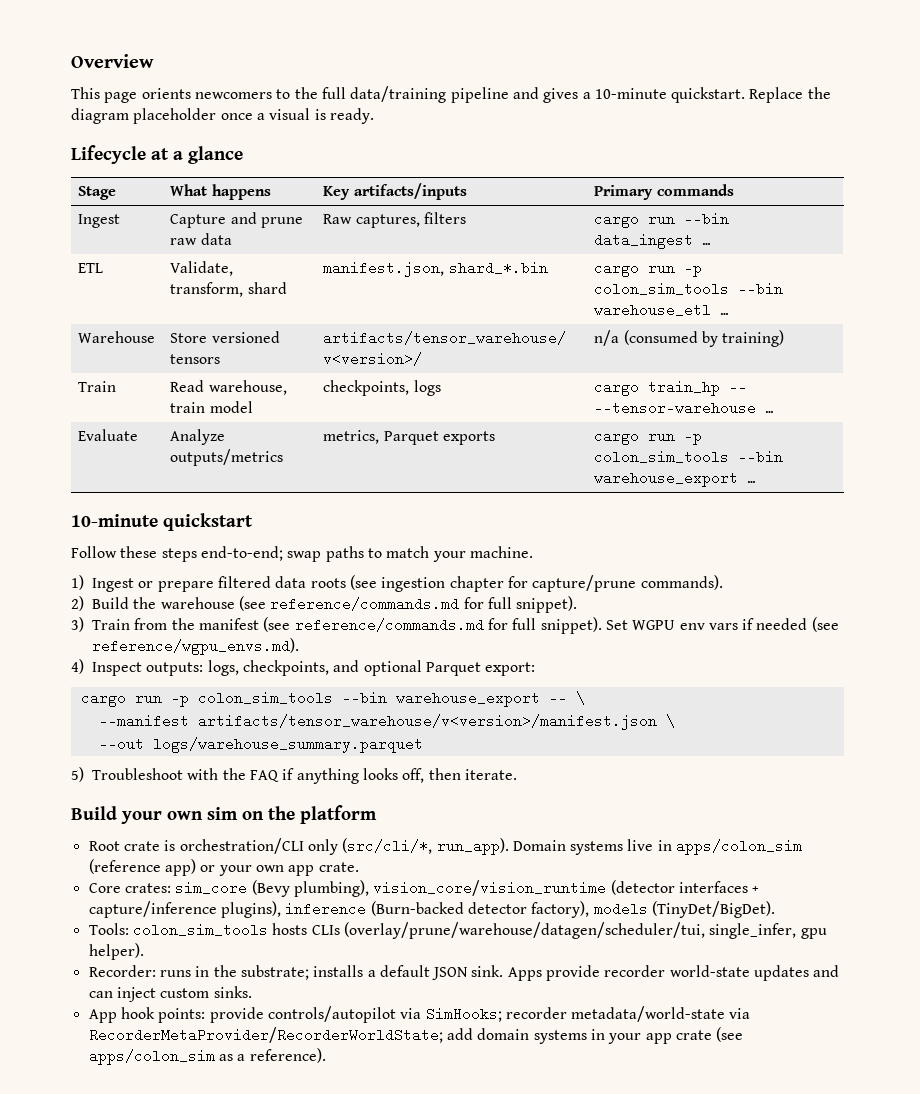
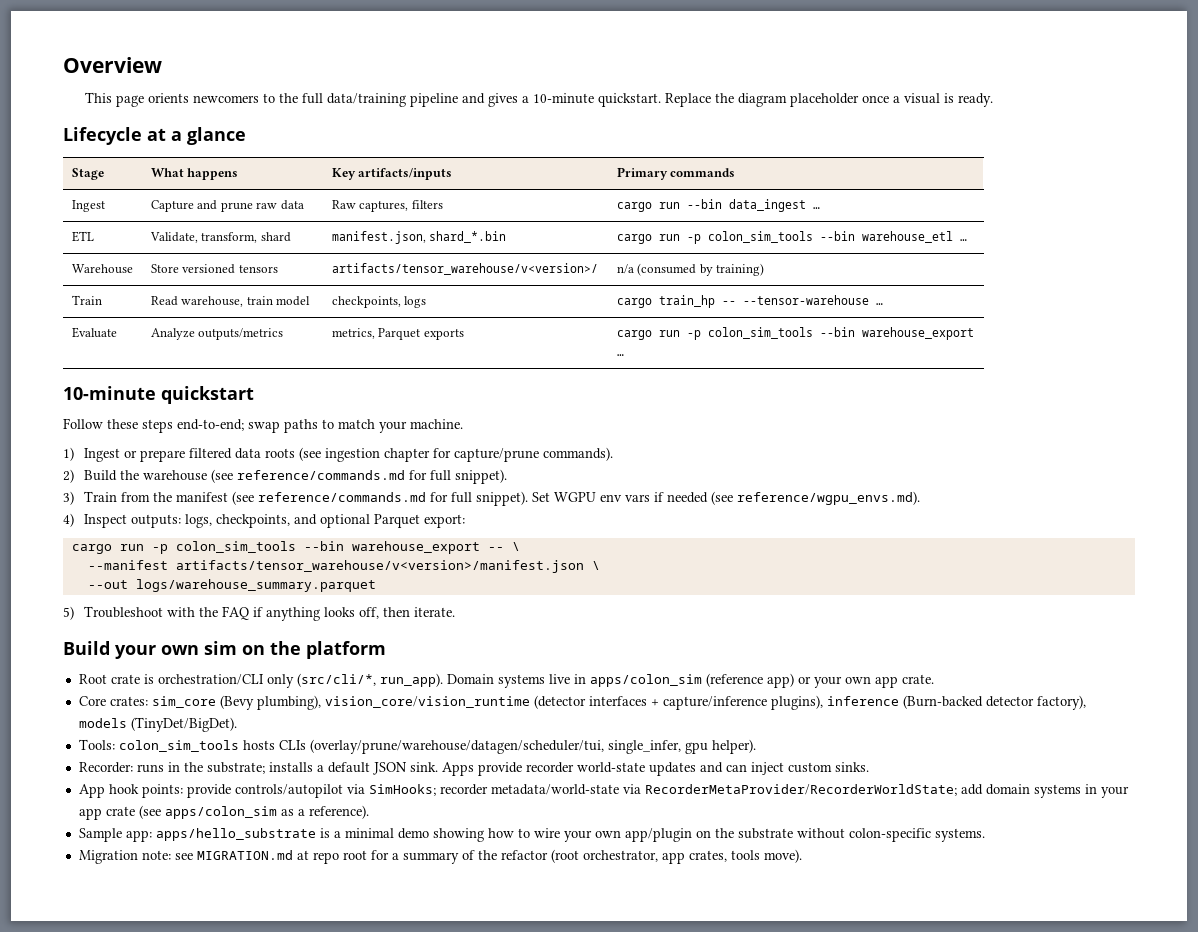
+ Sample app: apps/hello_substrate is a minimal demo showing how to wire your own app/plugin on the substrate without colon-specific systems.
+ Migration note: see MIGRATION.md at repo root for a summary of the refactor (root orchestrator, app crates, tools move).

